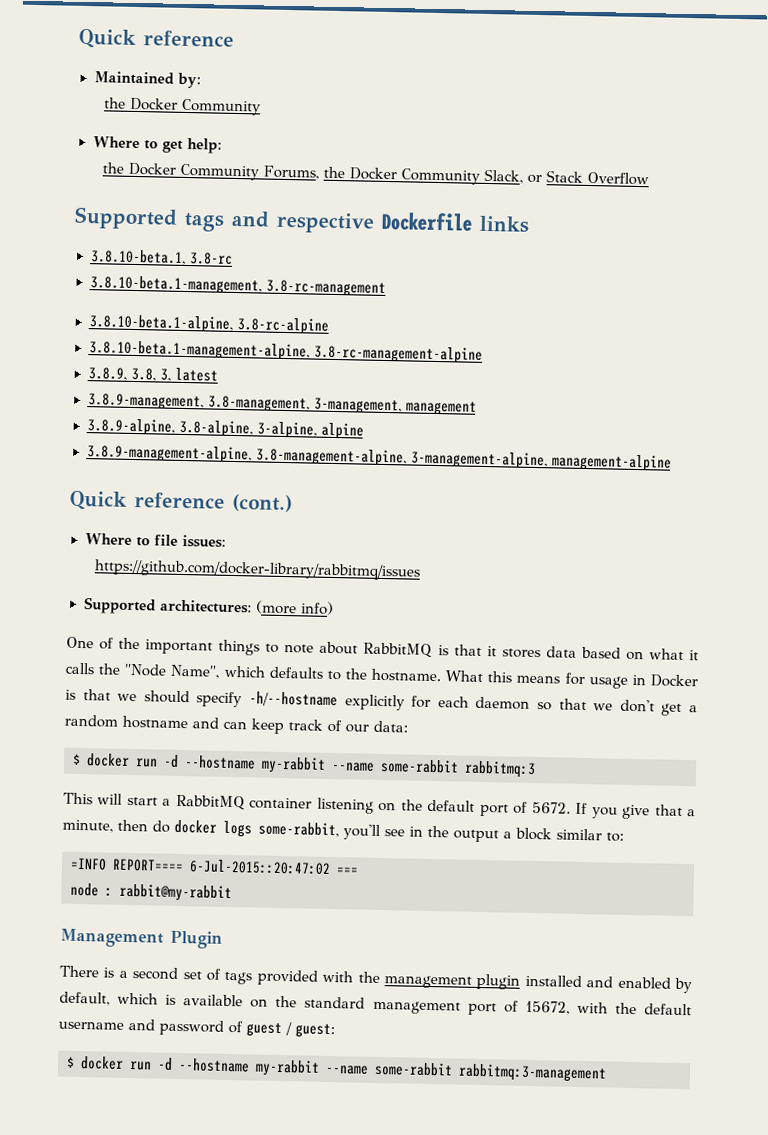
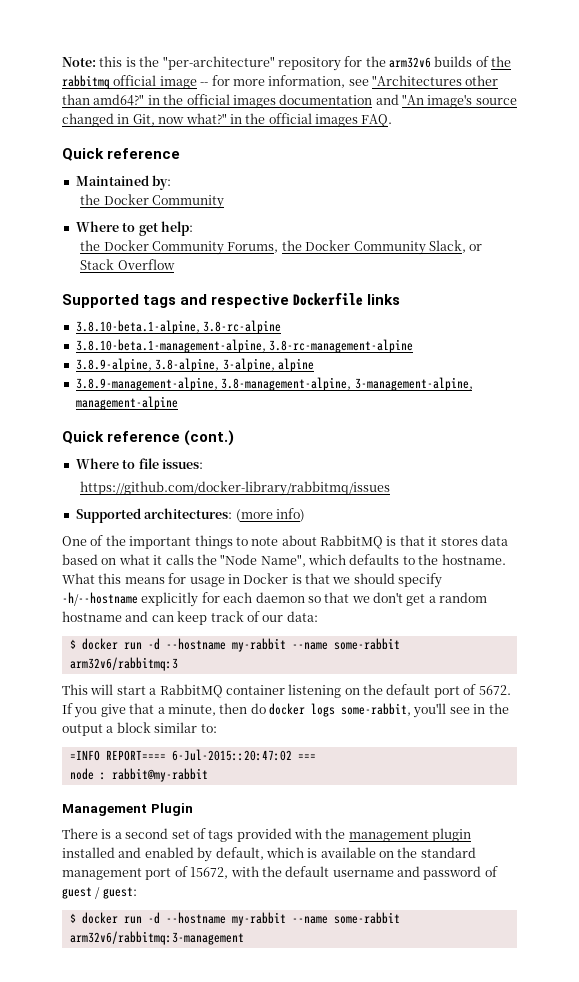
+ Note: this is the "per-architecture" repository for the arm32v6 builds of the rabbitmq official image -- for more information, see "Architectures other than amd64?" in the official images documentation and "An image's source changed in Git, now what?" in the official images FAQ.
- 3.8.10-beta.1, 3.8-rc
- 3.8.10-beta.1-management, 3.8-rc-management
- 3.8.9, 3.8, 3, latest
- 3.8.9-management, 3.8-management, 3-management, management
- $ docker run -d --hostname my-rabbit --name some-rabbit rabbitmq:3
+ $ docker run -d --hostname my-rabbit --name some-rabbit arm32v6/rabbitmq:3
- $ docker run -d --hostname my-rabbit --name some-rabbit rabbitmq:3-management
+ $ docker run -d --hostname my-rabbit --name some-rabbit arm32v6/rabbitmq:3-management

